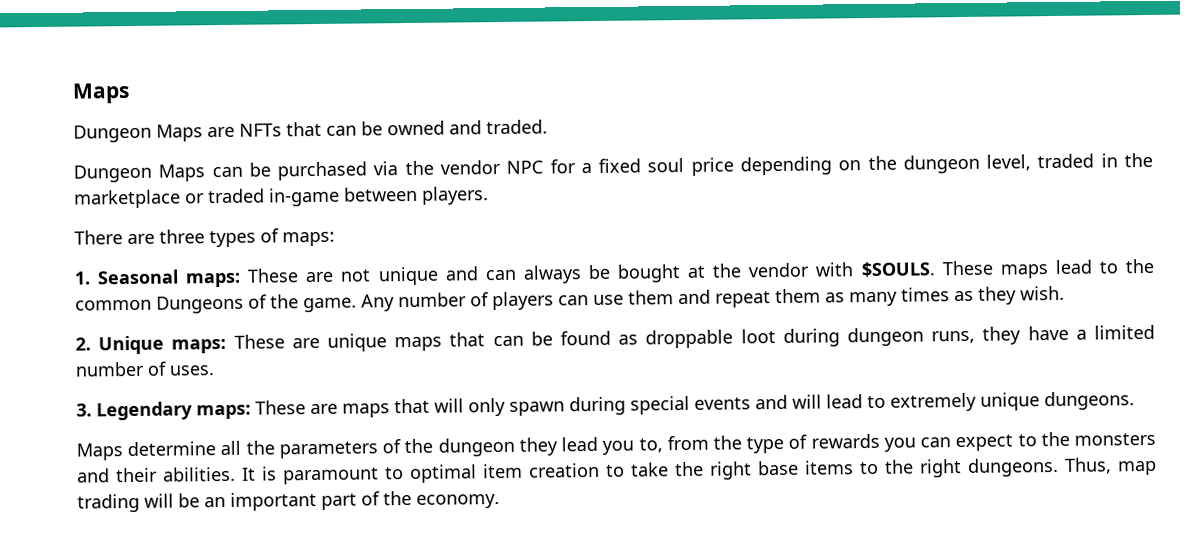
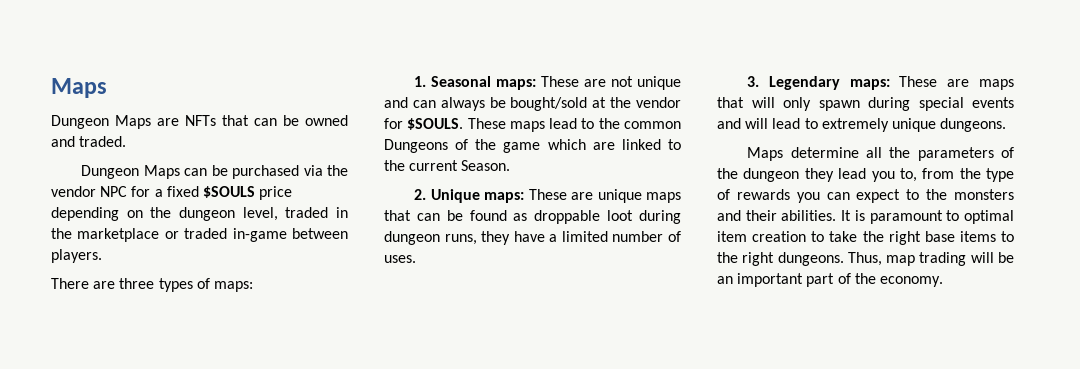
- Dungeon Maps can be purchased via the vendor NPC for a fixed soul price depending on the dungeon level, traded in the marketplace or traded in-game between players.
+ Dungeon Maps can be purchased via the vendor NPC for a fixed $SOULS price depending on the dungeon level, traded in the marketplace or traded in-game between players.
- 1. Seasonal maps: These are not unique and can always be bought at the vendor with $SOULS.
+ 1. Seasonal maps: These are not unique and can always be bought/sold at the vendor for $SOULS.
- These maps lead to the common Dungeons of the game. Any number of players can use them and repeat them as many times as they wish.
+ These maps lead to the common Dungeons of the game which are linked to the current Season.

